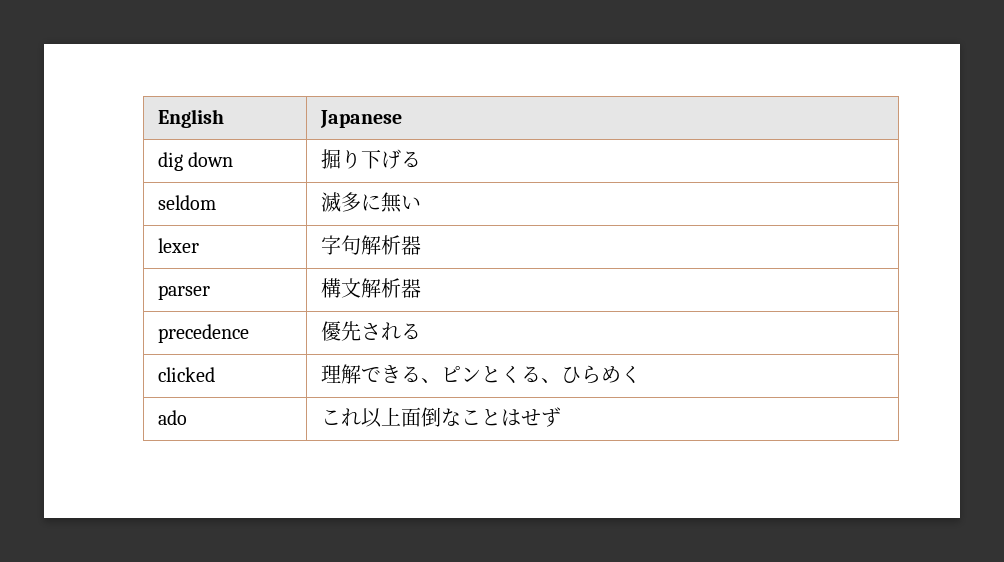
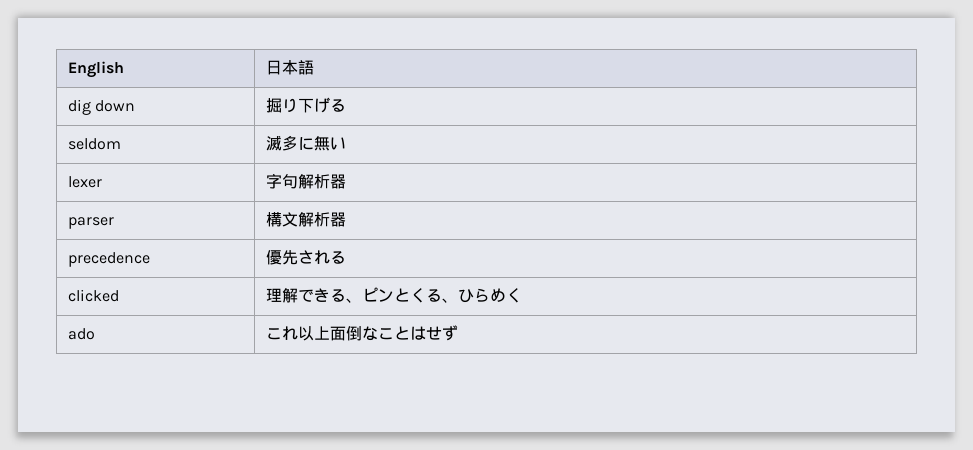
- English | Japanese
+ English | 日本語

